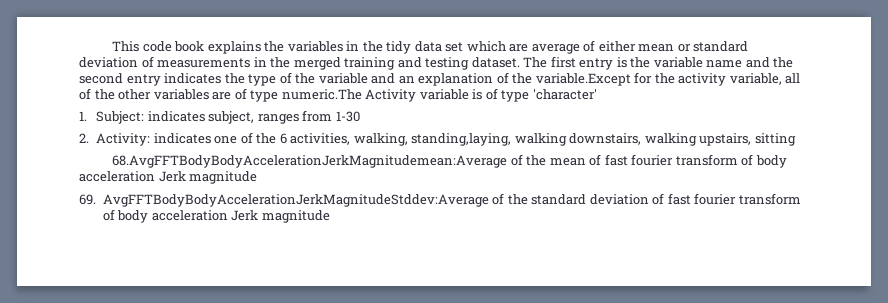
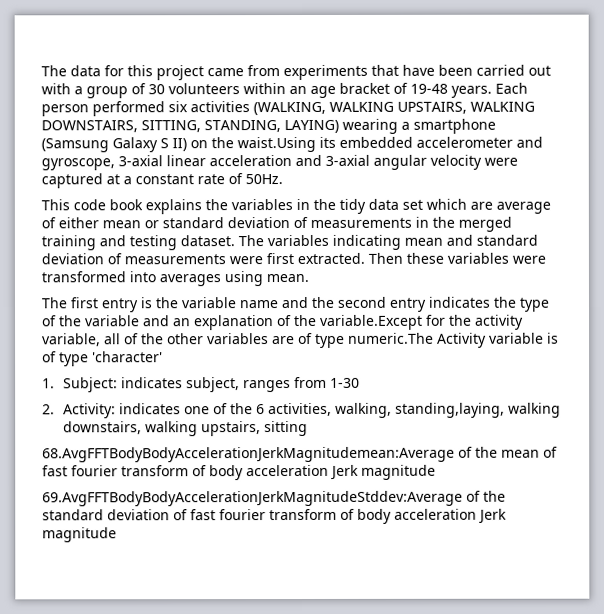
+ The data for this project came from experiments that have been carried out with a group of 30 volunteers within an age bracket of 19-48 years. Each person performed six activities (WALKING, WALKING UPSTAIRS, WALKING DOWNSTAIRS, SITTING, STANDING, LAYING) wearing a smartphone (Samsung Galaxy S II) on the waist.Using its embedded accelerometer and gyroscope, 3-axial linear acceleration and 3-axial angular velocity were captured at a constant rate of 50Hz.
+ The variables indicating mean and standard deviation of measurements were first extracted. Then these variables were transformed into averages using mean.
- 69. AvgFFTBodyBodyAccelerationJerkMagnitudeStddev:Average of the standard deviation of fast fourier transform of body acceleration Jerk magnitude
+ 69.AvgFFTBodyBodyAccelerationJerkMagnitudeStddev:Average of the standard deviation of fast fourier transform of body acceleration Jerk magnitude

